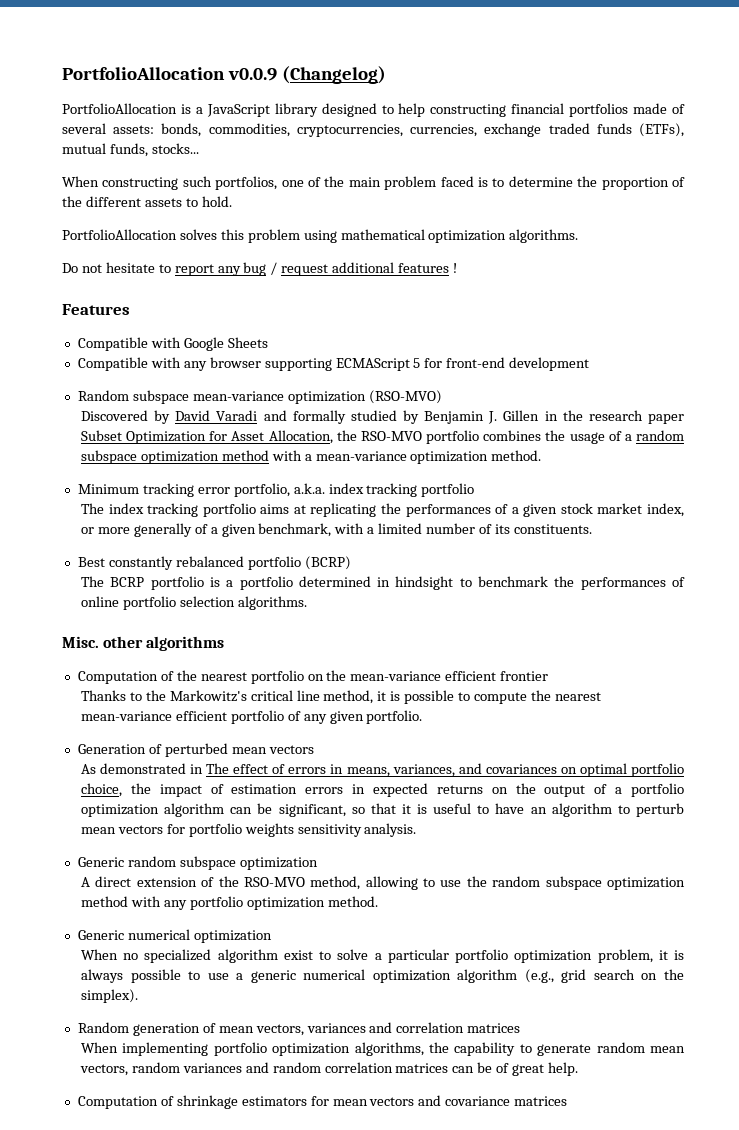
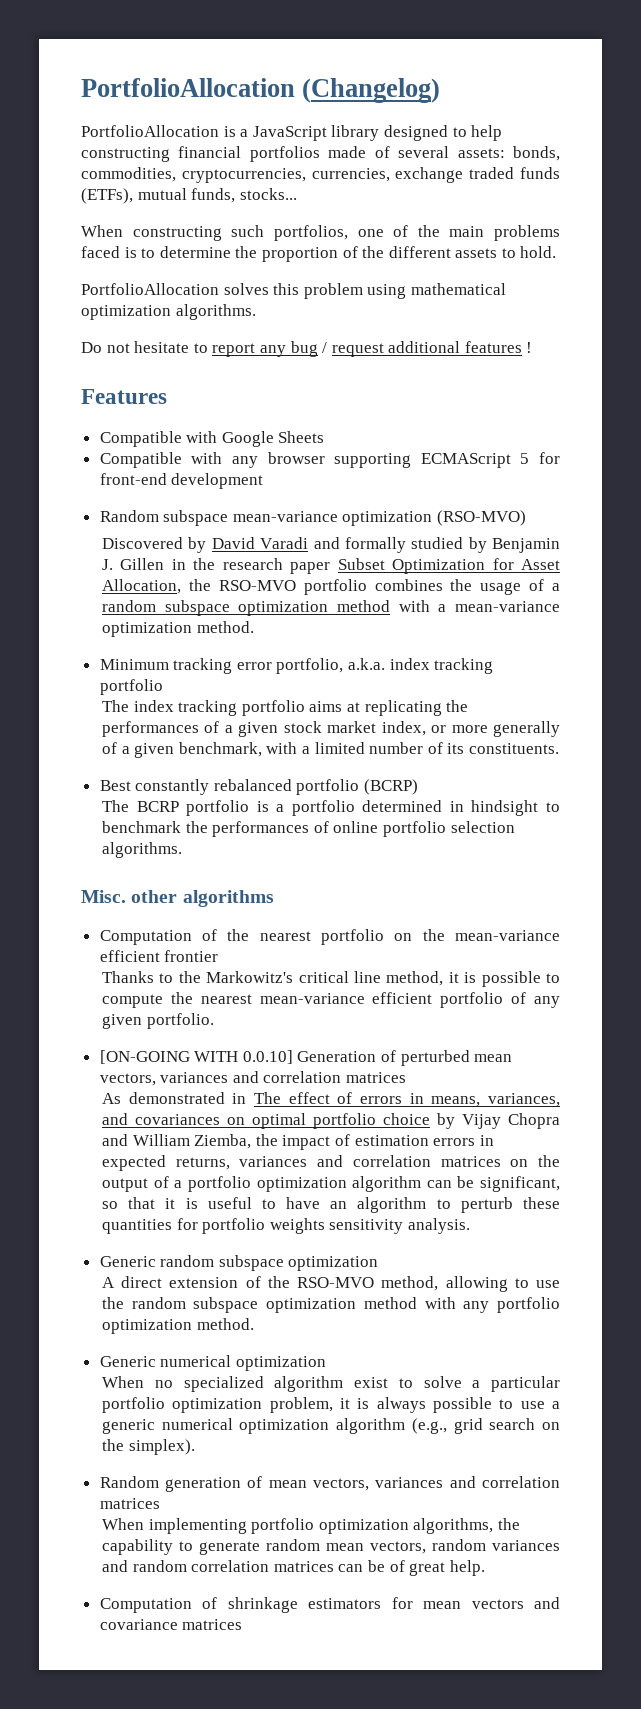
- PortfolioAllocation v0.0.9 (Changelog)
+ PortfolioAllocation (Changelog)
- When constructing such portfolios, one of the main problem faced is to determine the proportion of the different assets to hold.
+ When constructing such portfolios, one of the main problems faced is to determine the proportion of the different assets to hold.
- Generation of perturbed mean vectors
+ [ON-GOING WITH 0.0.10] Generation of perturbed mean vectors, variances and correlation matrices
- As demonstrated in The effect of errors in means, variances, and covariances on optimal portfolio choice, the impact of estimation errors in expected returns on the output of a portfolio optimization algorithm can be significant, so that it is useful to have an algorithm to perturb mean vectors for portfolio weights sensitivity analysis.
+ As demonstrated in The effect of errors in means, variances, and covariances on optimal portfolio choice by Vijay Chopra and William Ziemba, the impact of estimation errors in expected returns, variances and correlation matrices on the output of a portfolio optimization algorithm can be significant, so that it is useful to have an algorithm to perturb these quantities for portfolio weights sensitivity analysis.

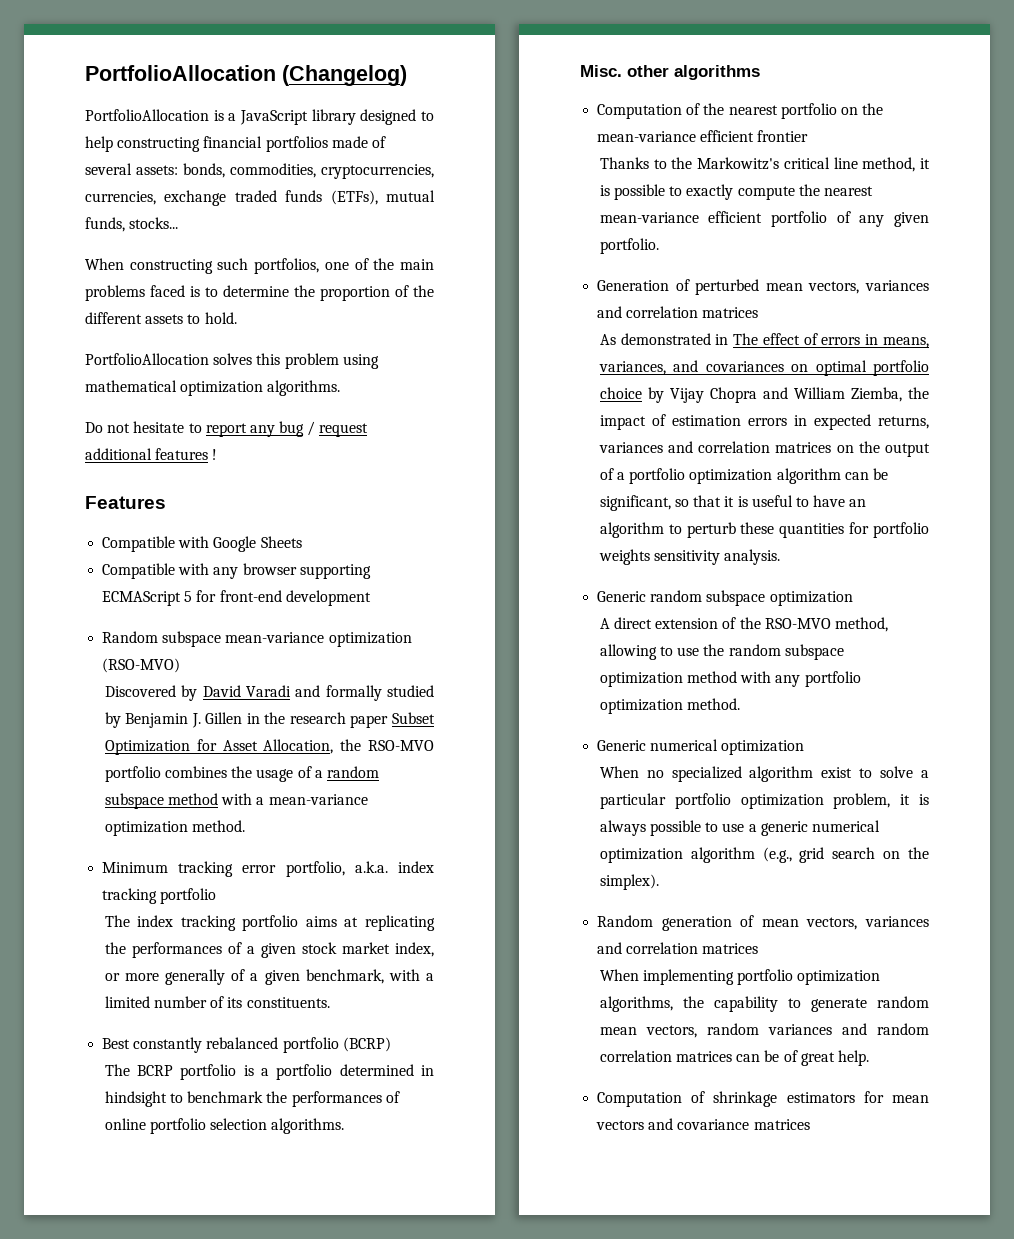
- Discovered by David Varadi and formally studied by Benjamin J. Gillen in the research paper Subset Optimization for Asset Allocation, the RSO-MVO portfolio combines the usage of a random subspace optimization method with a mean-variance optimization method.
+ Discovered by David Varadi and formally studied by Benjamin J. Gillen in the research paper Subset Optimization for Asset Allocation, the RSO-MVO portfolio combines the usage of a random subspace method with a mean-variance optimization method.
- Thanks to the Markowitz's critical line method, it is possible to compute the nearest mean-variance efficient portfolio of any given portfolio.
+ Thanks to the Markowitz's critical line method, it is possible to exactly compute the nearest mean-variance efficient portfolio of any given portfolio.
- [ON-GOING WITH 0.0.10] Generation of perturbed mean vectors, variances and correlation matrices
+ Generation of perturbed mean vectors, variances and correlation matrices

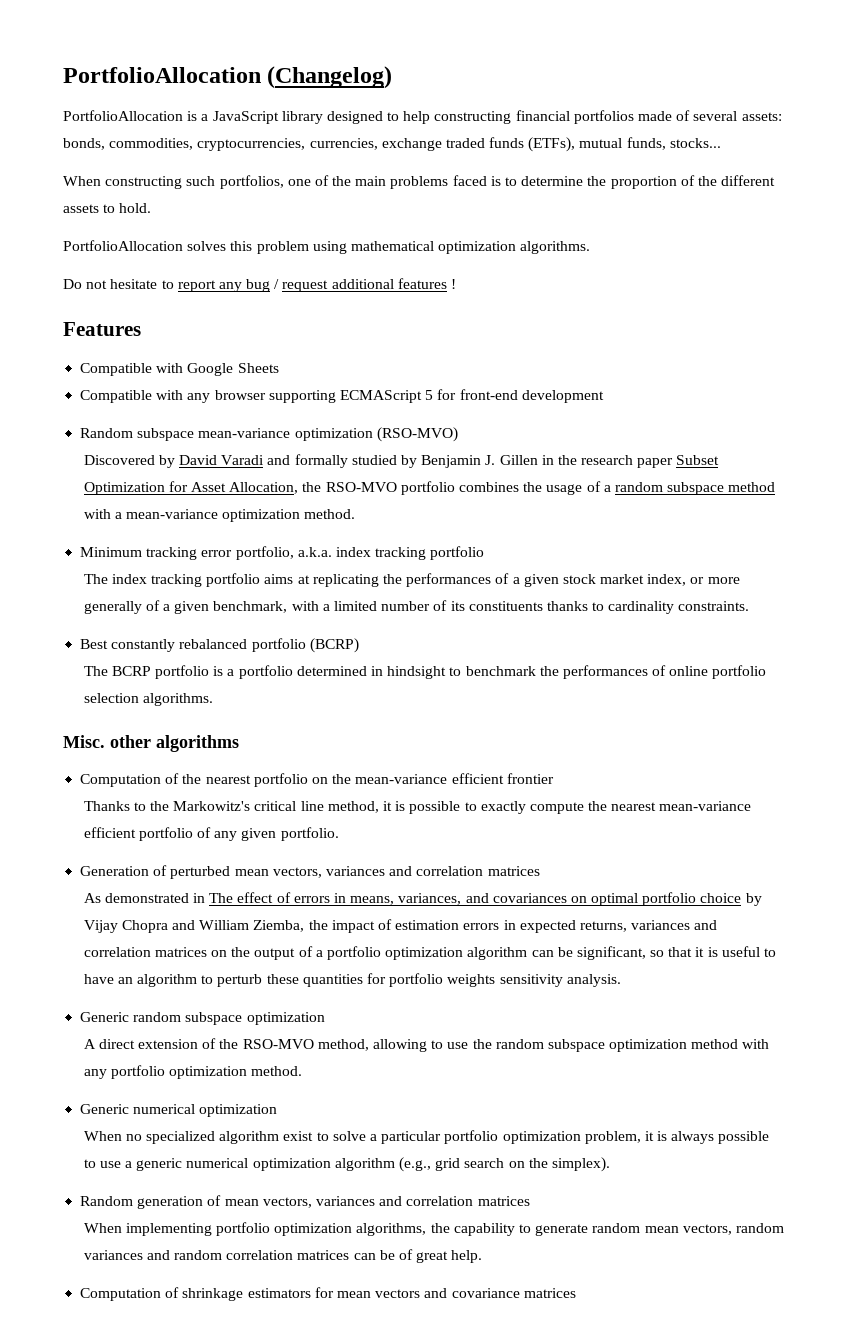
- The index tracking portfolio aims at replicating the performances of a given stock market index, or more generally of a given benchmark, with a limited number of its constituents.
+ The index tracking portfolio aims at replicating the performances of a given stock market index, or more generally of a given benchmark, with a limited number of its constituents thanks to cardinality constraints.

